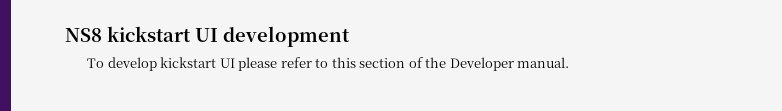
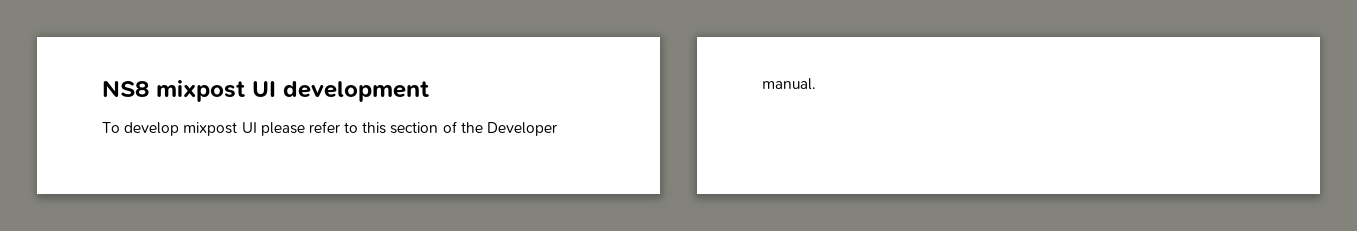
- NS8 kickstart UI development
+ NS8 mixpost UI development
- To develop kickstart UI please refer to this section of the Developer manual.
+ To develop mixpost UI please refer to this section of the Developer manual.

